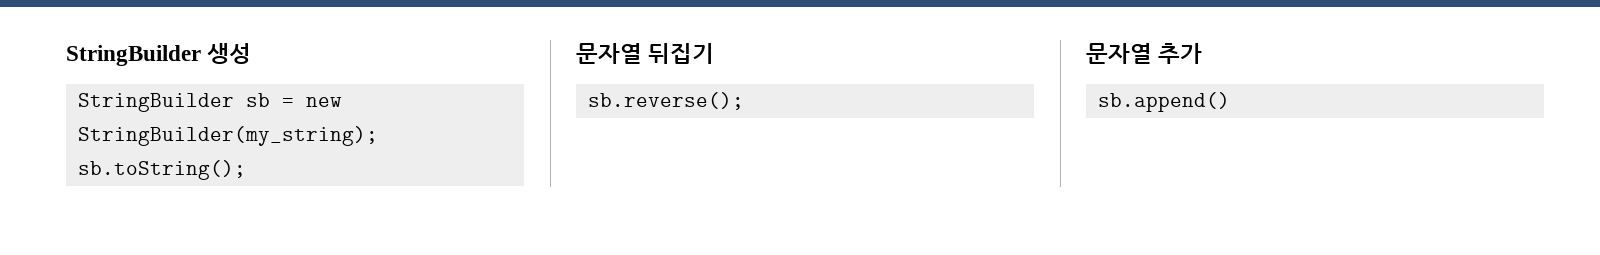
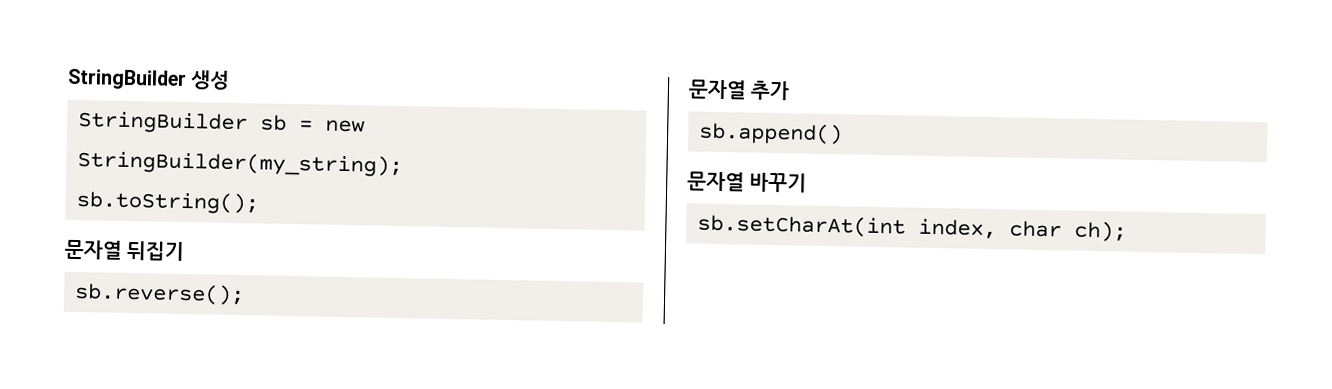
+ 문자열 바꾸기
+ sb.setCharAt(int index, char ch);

